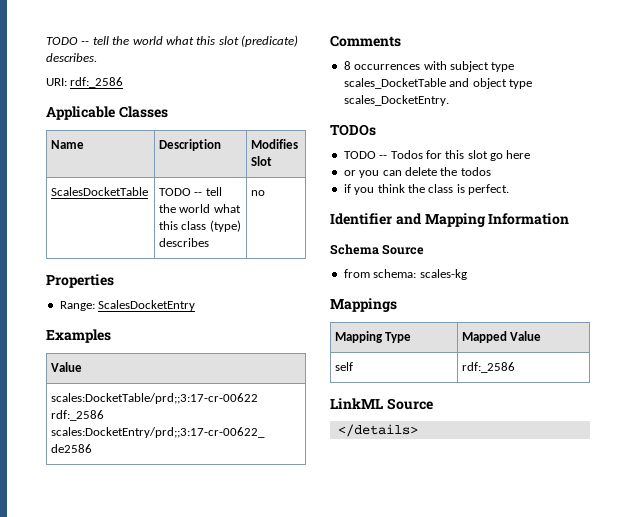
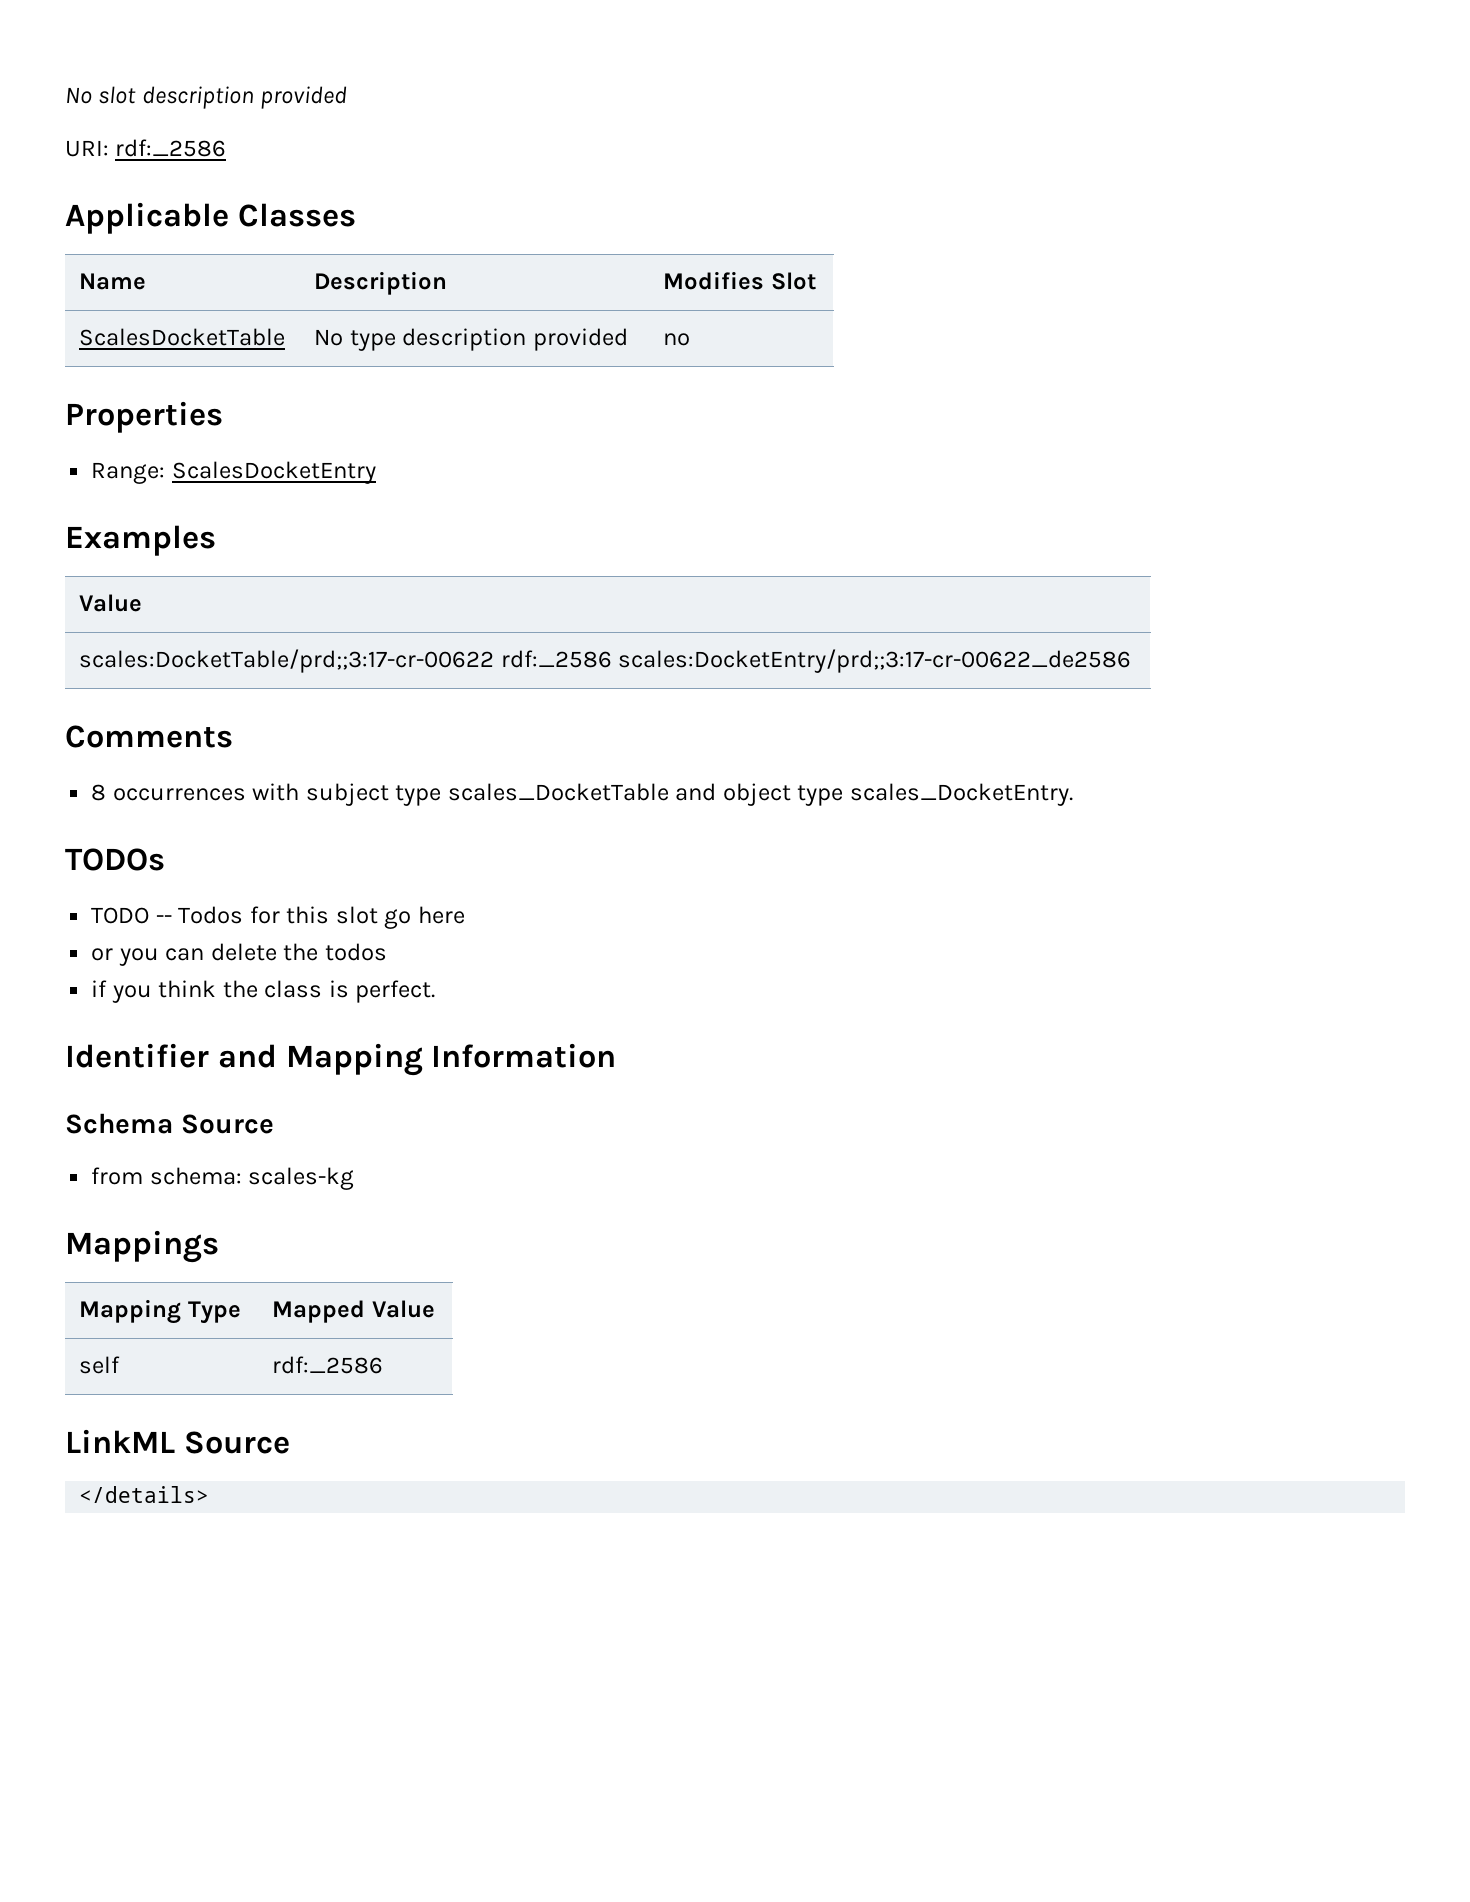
- TODO -- tell the world what this slot (predicate) describes.
+ No slot description provided
- ScalesDocketTable | TODO -- tell the world what this class (type) describes | no
+ ScalesDocketTable | No type description provided | no

